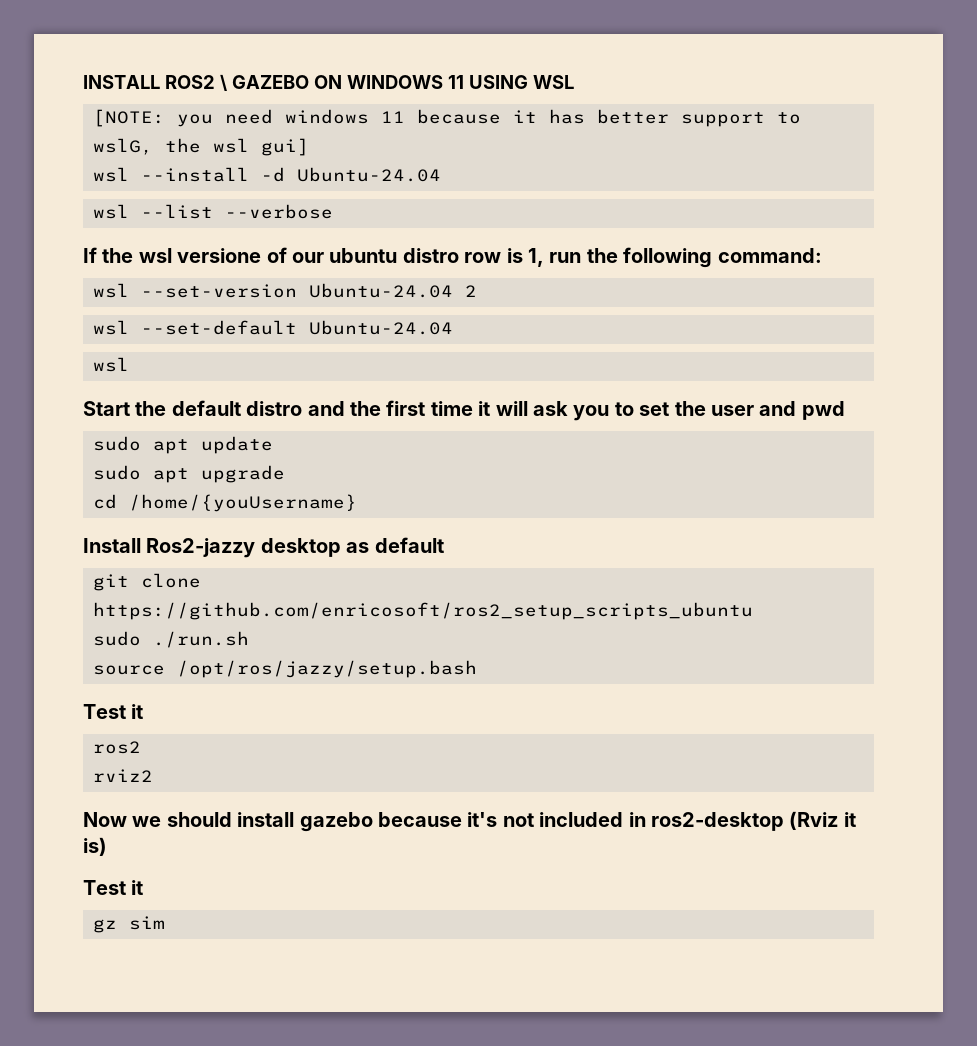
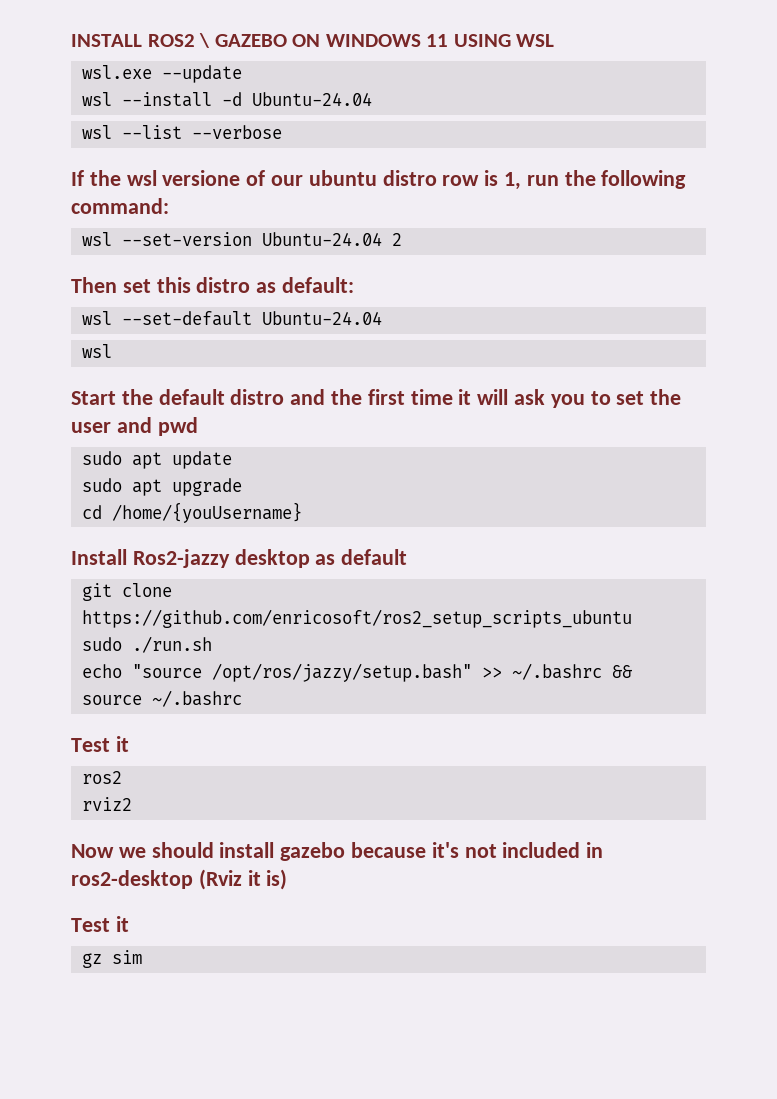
- [NOTE: you need windows 11 because it has better support to wslG, the wsl gui]
+ wsl.exe --update
+ Then set this distro as default:
- source /opt/ros/jazzy/setup.bash
+ echo "source /opt/ros/jazzy/setup.bash" >> ~/.bashrc && source ~/.bashrc

